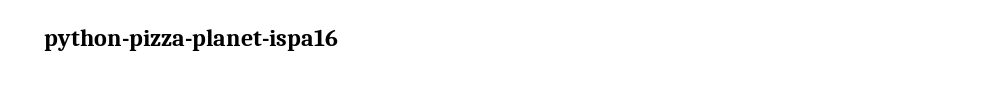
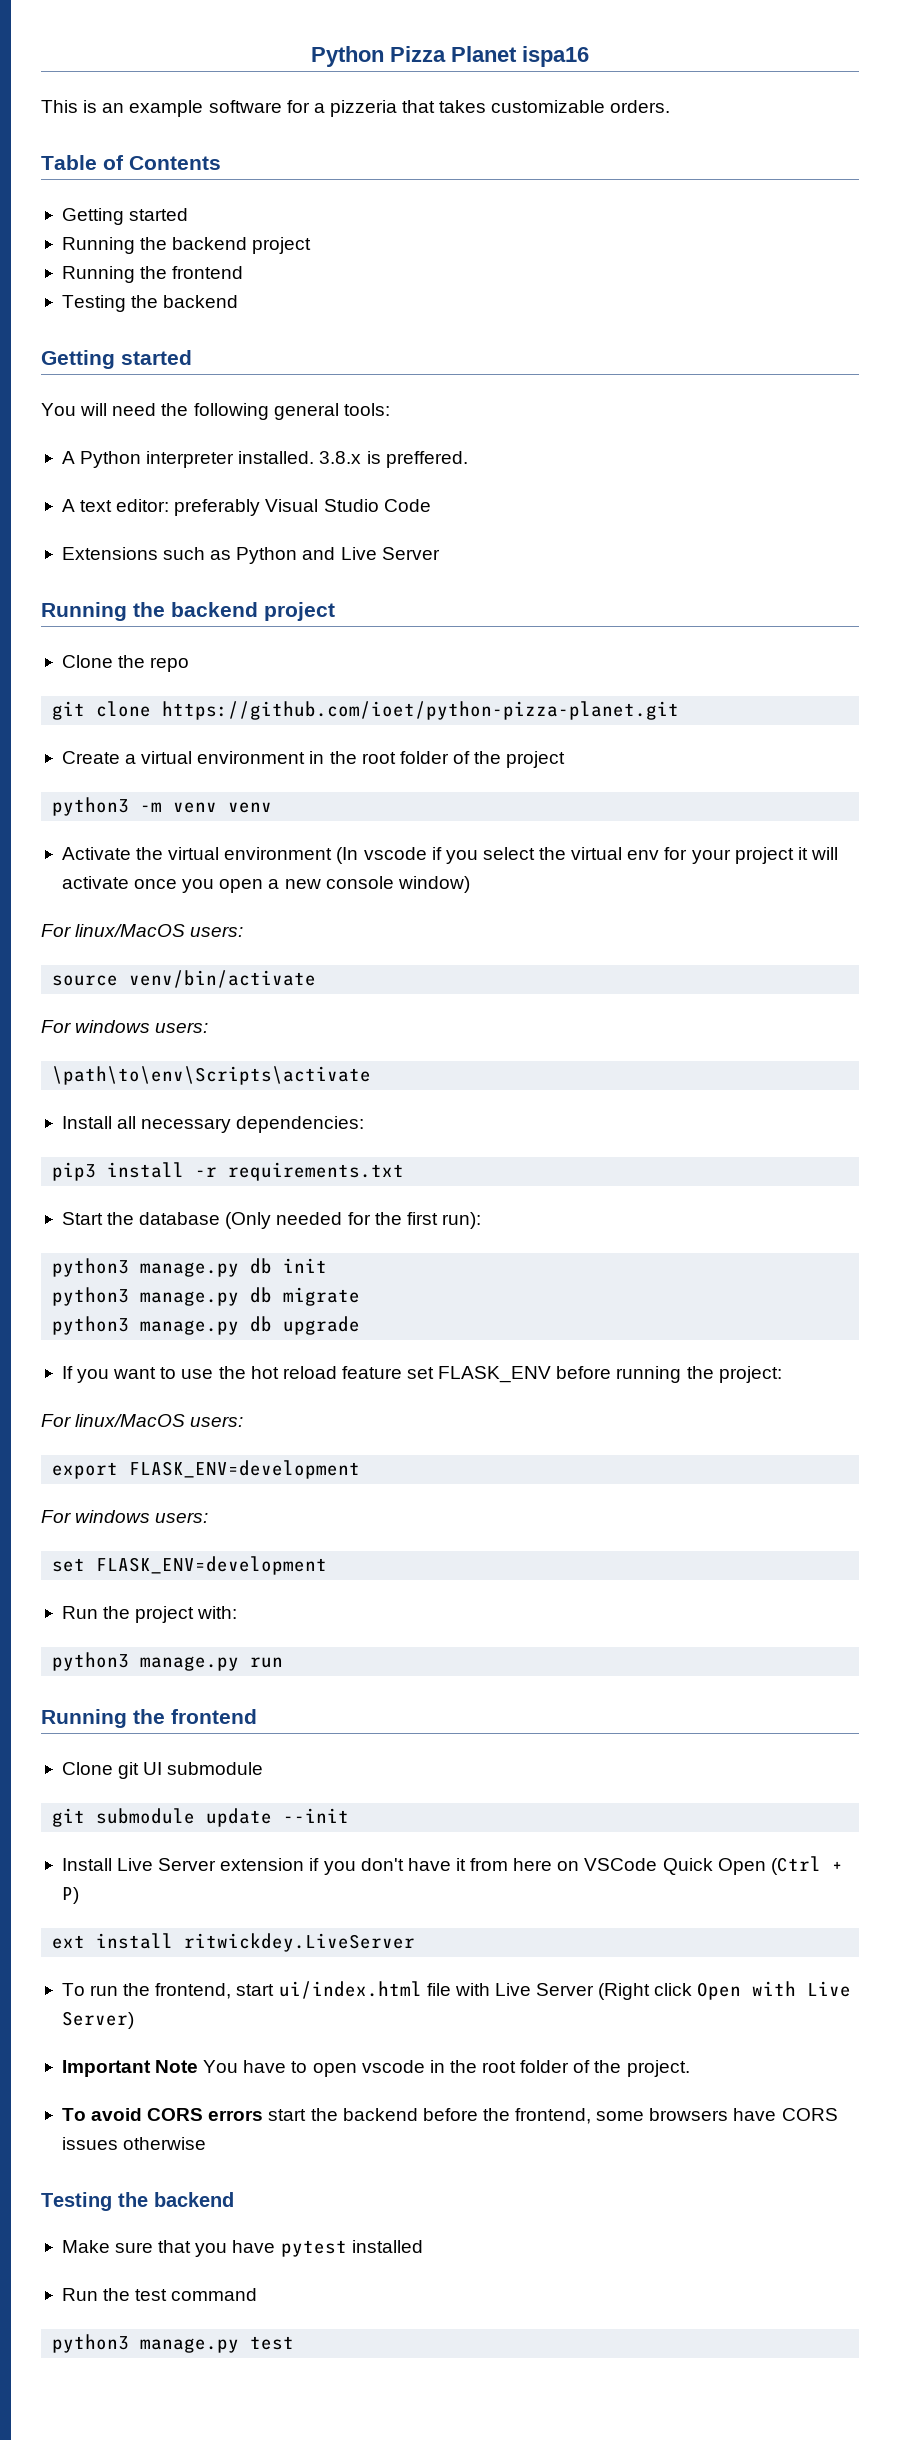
- python-pizza-planet-ispa16
+ Python Pizza Planet ispa16
+ This is an example software for a pizzeria that takes customizable orders.
+ Table of Contents
+ Getting started
+ Running the backend project
+ Running the frontend
+ Testing the backend
+ Getting started
+ You will need the following general tools:
+ A Python interpreter installed. 3.8.x is preffered.
+ A text editor: preferably Visual Studio Code
+ Extensions such as Python and Live Server
+ Running the backend project
+ Clone the repo
+ git clone https://github.com/ioet/python-pizza-planet.git
+ Create a virtual environment in the root folder of the project
+ python3 -m venv venv
+ Activate the virtual environment (In vscode if you select the virtual env for your project it will activate once you open a new console window)
+ For linux/MacOS users:
+ source venv/bin/activate
+ For windows users:
+ \path\to\env\Scripts\activate
+ Install all necessary dependencies:
+ pip3 install -r requirements.txt
+ Start the database (Only needed for the first run):
+ python3 manage.py db init
+ python3 manage.py db migrate
+ python3 manage.py db upgrade
+ If you want to use the hot reload feature set FLASK_ENV before running the project:
+ For linux/MacOS users:
+ export FLASK_ENV=development
+ For windows users:
+ set FLASK_ENV=development
+ Run the project with:
+ python3 manage.py run
+ Running the frontend
+ Clone git UI submodule
+ git submodule update --init
+ Install Live Server extension if you don't have it from here on VSCode Quick Open (Ctrl + P)
+ ext install ritwickdey.LiveServer
+ To run the frontend, start ui/index.html file with Live Server (Right click Open with Live Server)
+ Important Note You have to open vscode in the root folder of the project.
+ To avoid CORS errors start the backend before the frontend, some browsers have CORS issues otherwise
+ Testing the backend
+ Make sure that you have pytest installed
+ Run the test command
+ python3 manage.py test

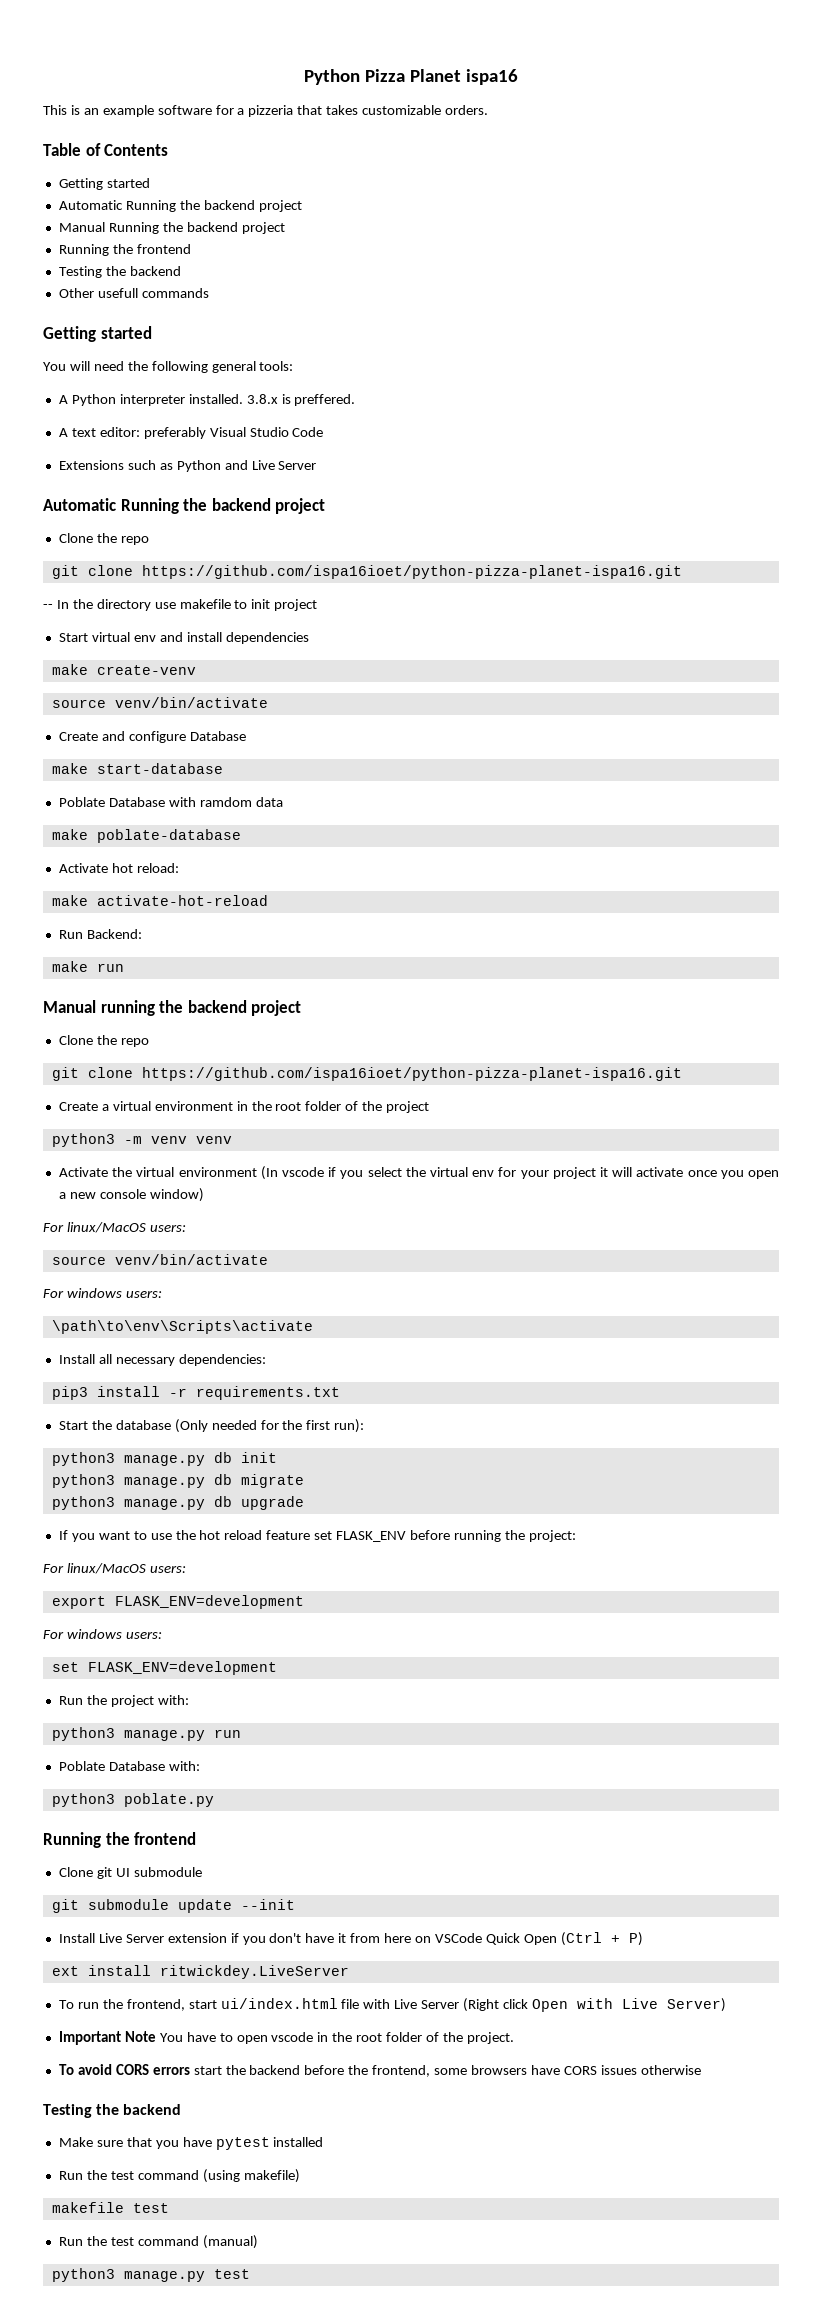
  Table of Contents
  Getting started
- Running the backend project
+ Automatic Running the backend project
+ Manual Running the backend project
+ Other usefull commands
  Extensions such as Python and Live Server
- Running the backend project
+ Automatic Running the backend project
  Clone the repo
- git clone https://github.com/ioet/python-pizza-planet.git
+ git clone https://github.com/ispa16ioet/python-pizza-planet-ispa16.git
+ -- In the directory use makefile to init project
+ Start virtual env and install dependencies
+ make create-venv
+ source venv/bin/activate
+ Create and configure Database
+ make start-database
+ Poblate Database with ramdom data
+ make poblate-database
+ Activate hot reload:
+ make activate-hot-reload
+ Run Backend:
+ make run
+ Manual running the backend project
+ Clone the repo
+ git clone https://github.com/ispa16ioet/python-pizza-planet-ispa16.git
+ Poblate Database with:
+ python3 poblate.py
- Run the test command
+ Run the test command (using makefile)
+ makefile test
+ Run the test command (manual)

